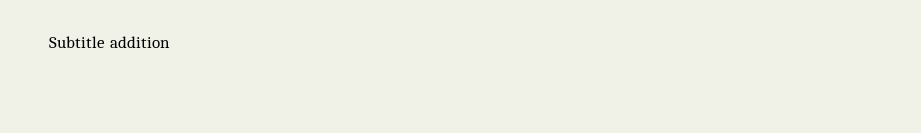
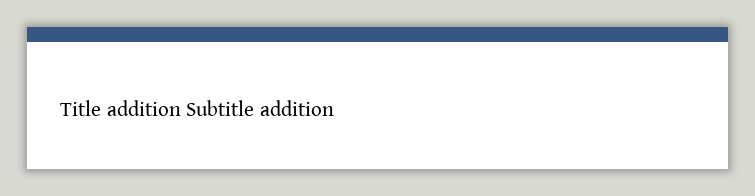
- Subtitle addition
+ Title addition Subtitle addition

